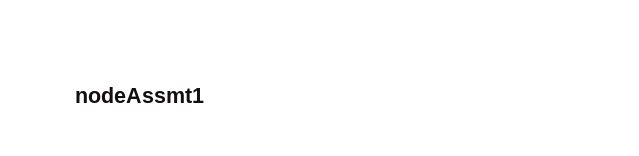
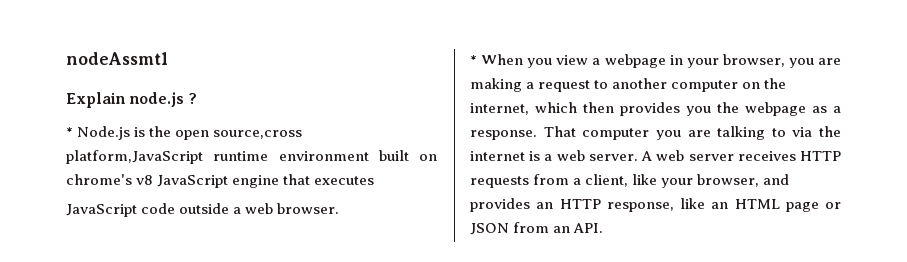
+ Explain node.js ?
+ * Node.js is the open source,cross platform,JavaScript runtime environment built on chrome's v8 JavaScript engine that executes
+ JavaScript code outside a web browser.
+ * When you view a webpage in your browser, you are making a request to another computer on the internet, which then provides you the webpage as a response. That computer you are talking to via the internet is a web server. A web server receives HTTP requests from a client, like your browser, and provides an HTTP response, like an HTML page or JSON from an API.

